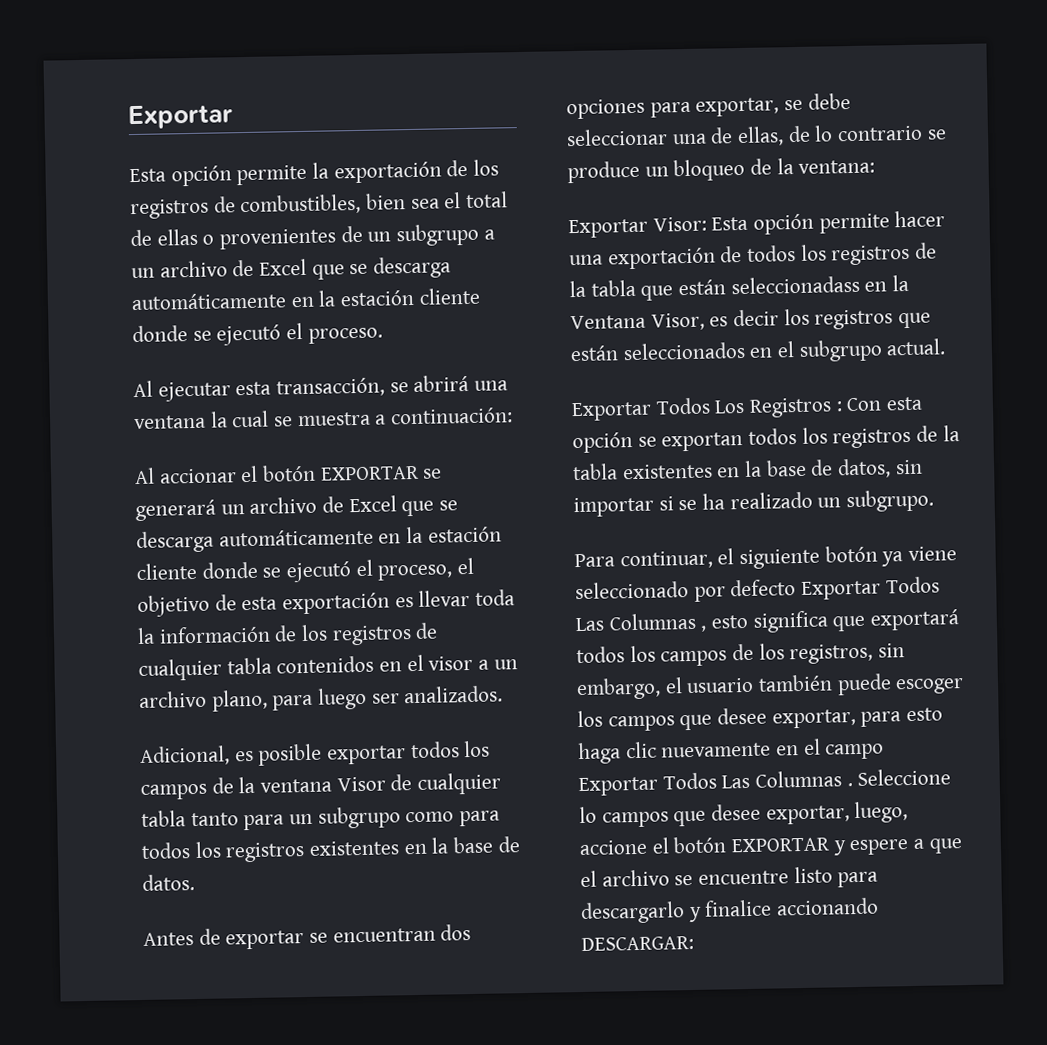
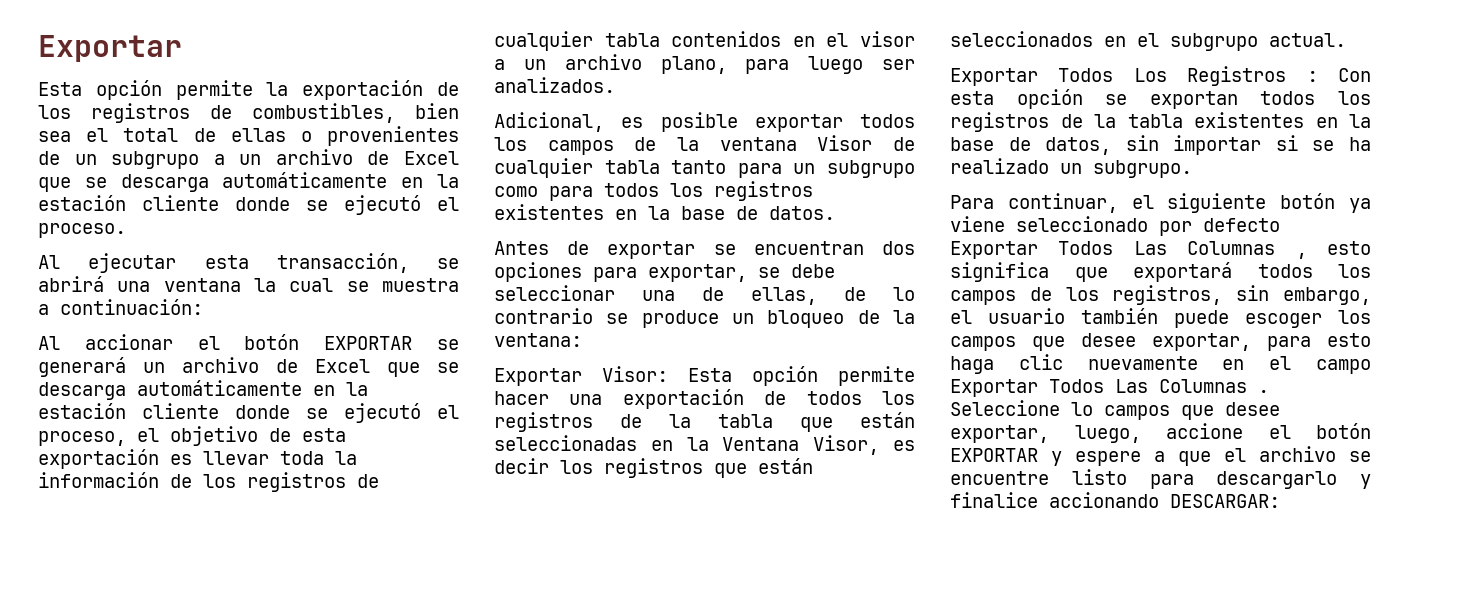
- Exportar Visor: Esta opción permite hacer una exportación de todos los registros de la tabla que están seleccionadass en la Ventana Visor, es decir los registros que están seleccionados en el subgrupo actual.
+ Exportar Visor: Esta opción permite hacer una exportación de todos los registros de la tabla que están seleccionadas en la Ventana Visor, es decir los registros que están seleccionados en el subgrupo actual.

